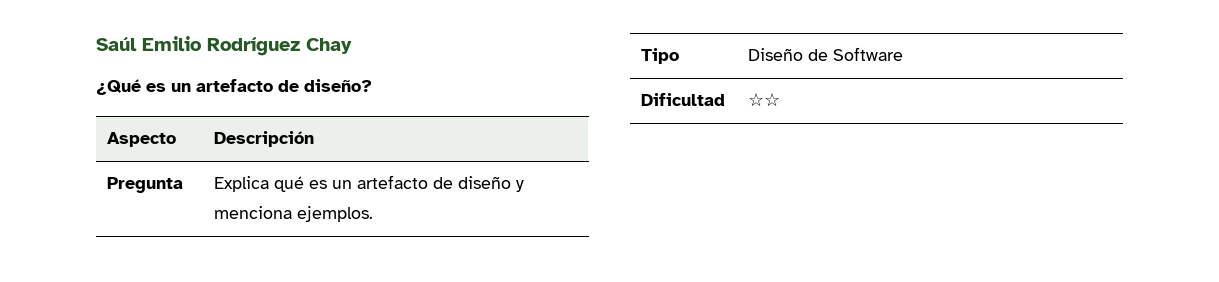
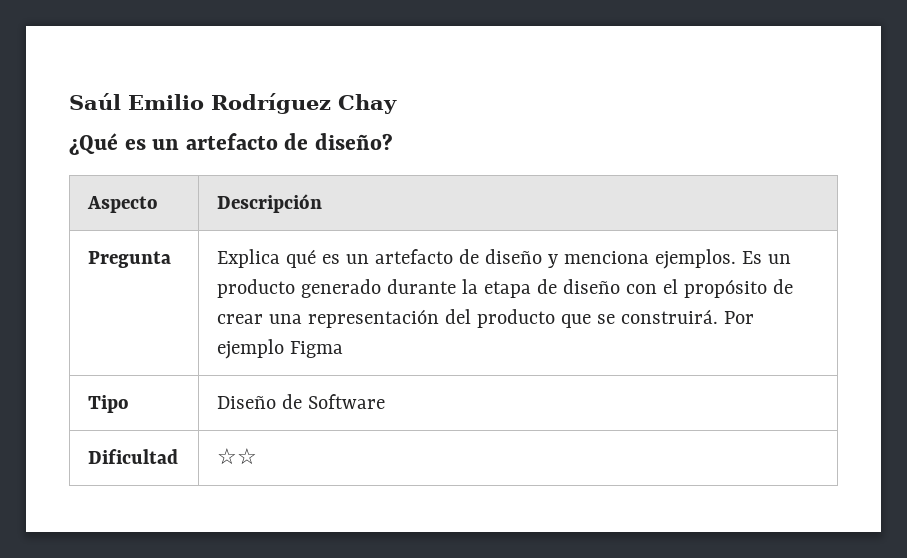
- Pregunta | Explica qué es un artefacto de diseño y menciona ejemplos.
+ Pregunta | Explica qué es un artefacto de diseño y menciona ejemplos. Es un producto generado durante la etapa de diseño con el propósito de crear una representación del producto que se construirá. Por ejemplo Figma

